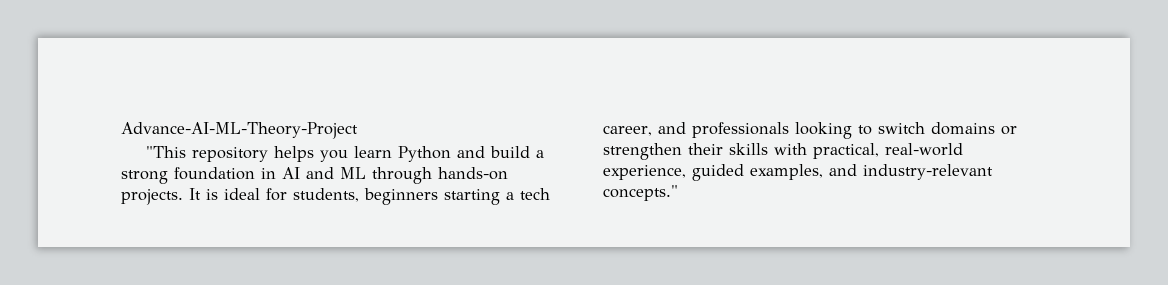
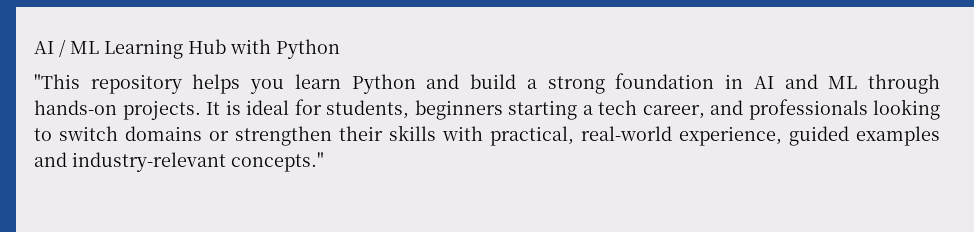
- Advance-AI-ML-Theory-Project
+ AI / ML Learning Hub with Python
- It is ideal for students, beginners starting a tech career, and professionals looking to switch domains or strengthen their skills with practical, real-world experience, guided examples, and industry-relevant concepts."
+ It is ideal for students, beginners starting a tech career, and professionals looking to switch domains or strengthen their skills with practical, real-world experience, guided examples and industry-relevant concepts."

